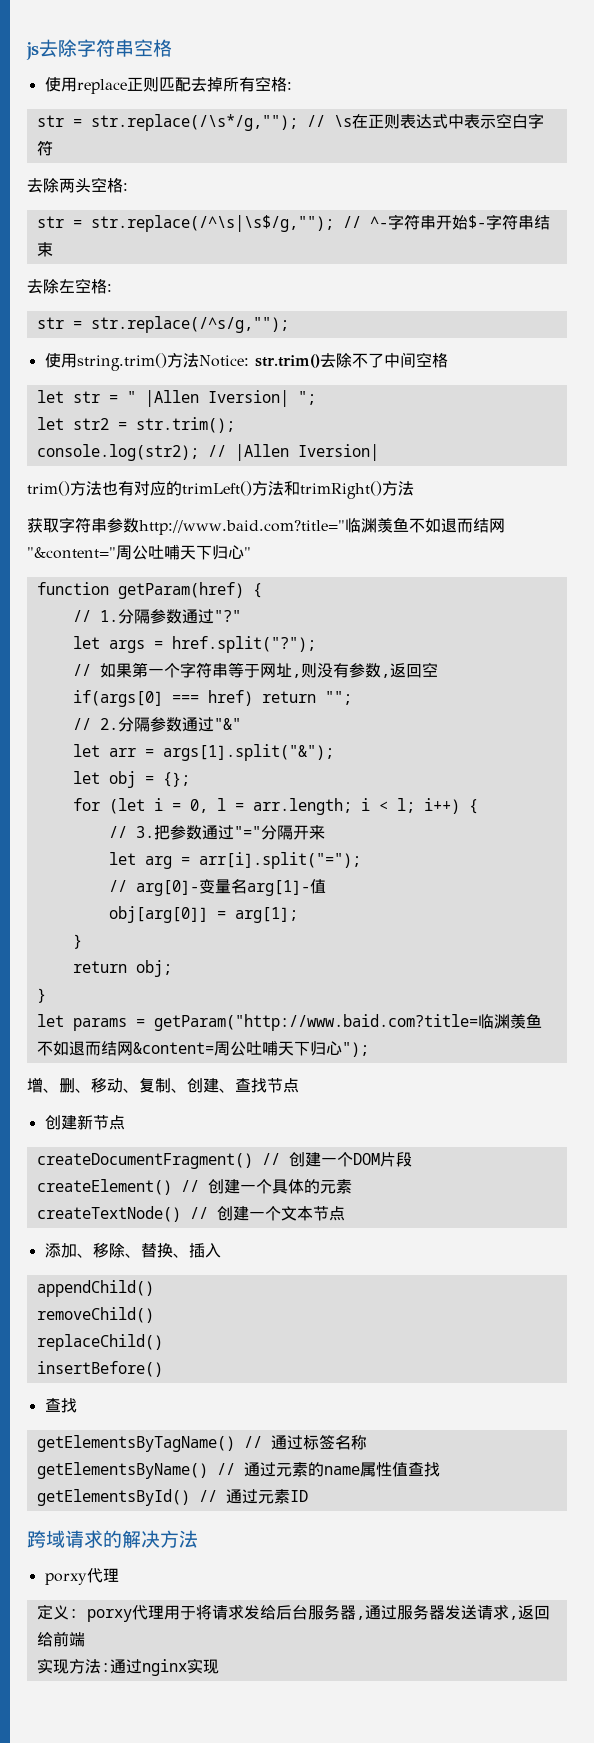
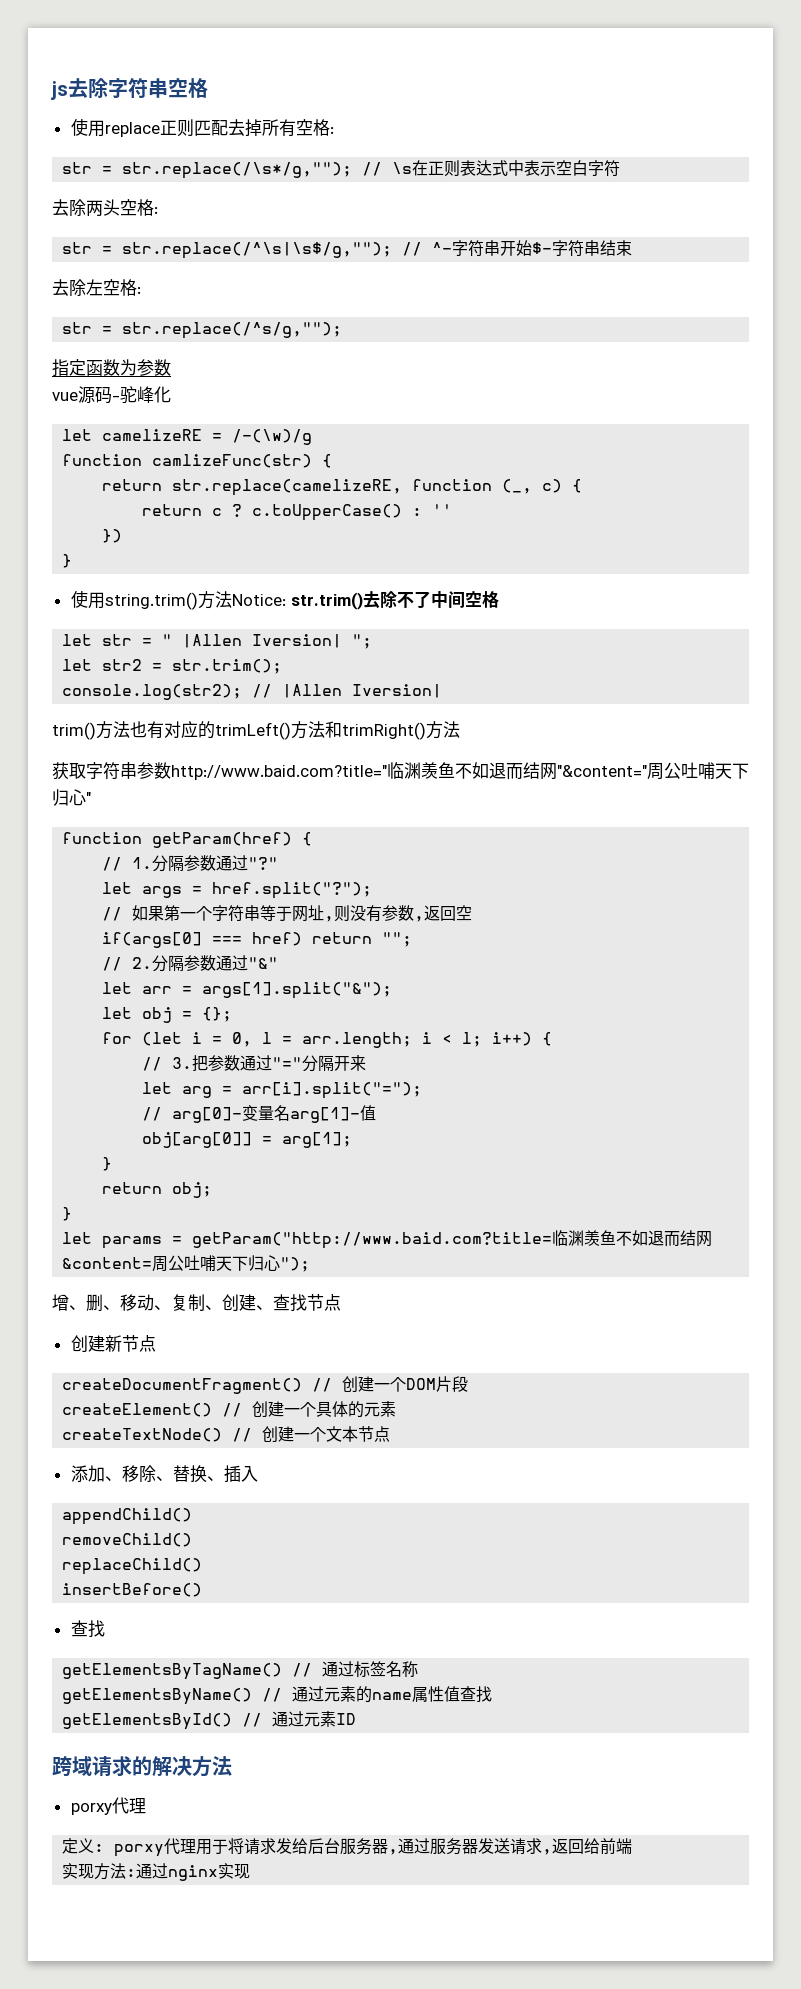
+ 指定函数为参数
+ vue源码-驼峰化
+ let camelizeRE = /-(\w)/g
+ function camlizeFunc(str) {
+ return str.replace(camelizeRE, function (_, c) {
+ return c ? c.toUpperCase() : ''
+ })
+ }

